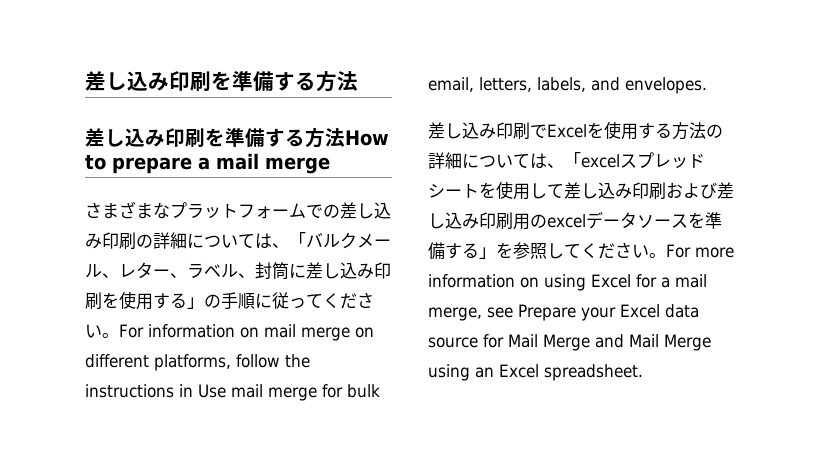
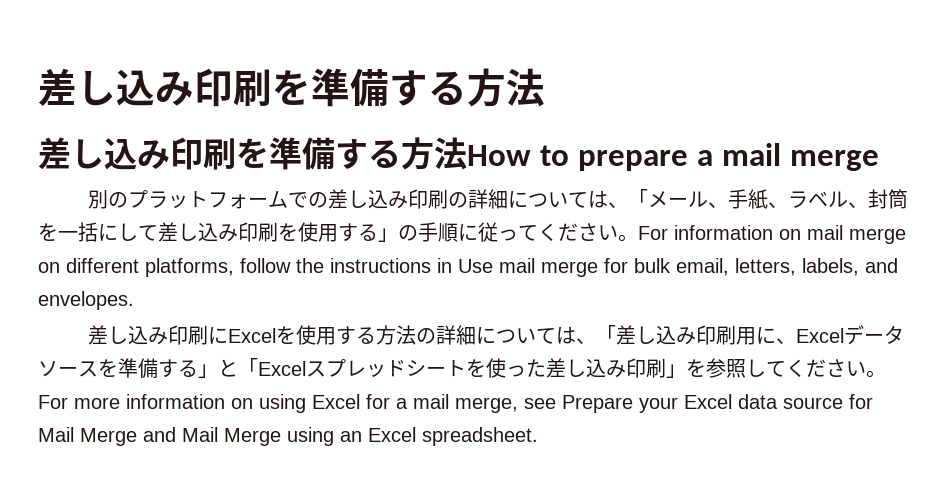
- さまざまなプラットフォームでの差し込み印刷の詳細については、「バルクメール、レター、ラベル、封筒に差し込み印刷を使用する」の手順に従ってください。
+ 別のプラットフォームでの差し込み印刷の詳細については、「メール、手紙、ラベル、封筒を一括にして差し込み印刷を使用する」の手順に従ってください。
- 差し込み印刷でExcelを使用する方法の詳細については、「excelスプレッドシートを使用して差し込み印刷および差し込み印刷用のexcelデータソースを準備する」を参照してください。
+ 差し込み印刷にExcelを使用する方法の詳細については、「差し込み印刷用に、Excelデータソースを準備する」と「Excelスプレッドシートを使った差し込み印刷」を参照してください。

